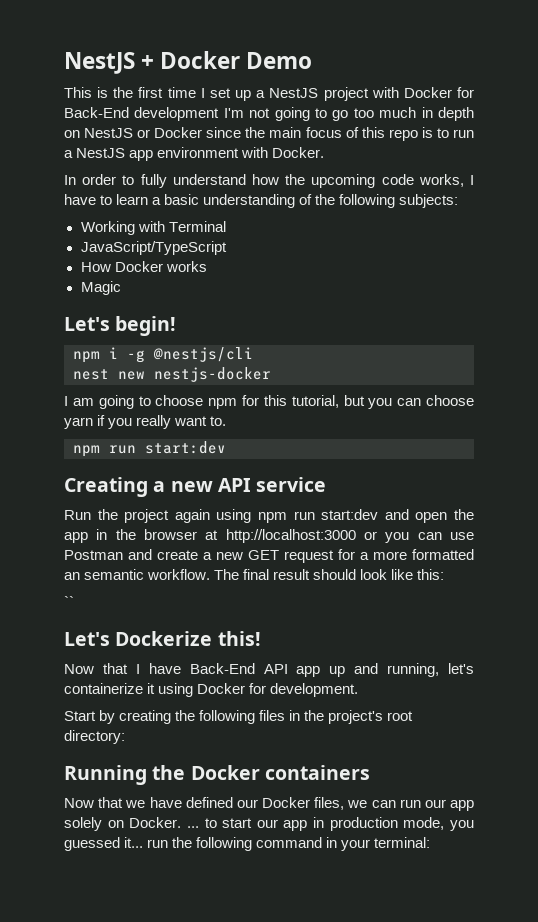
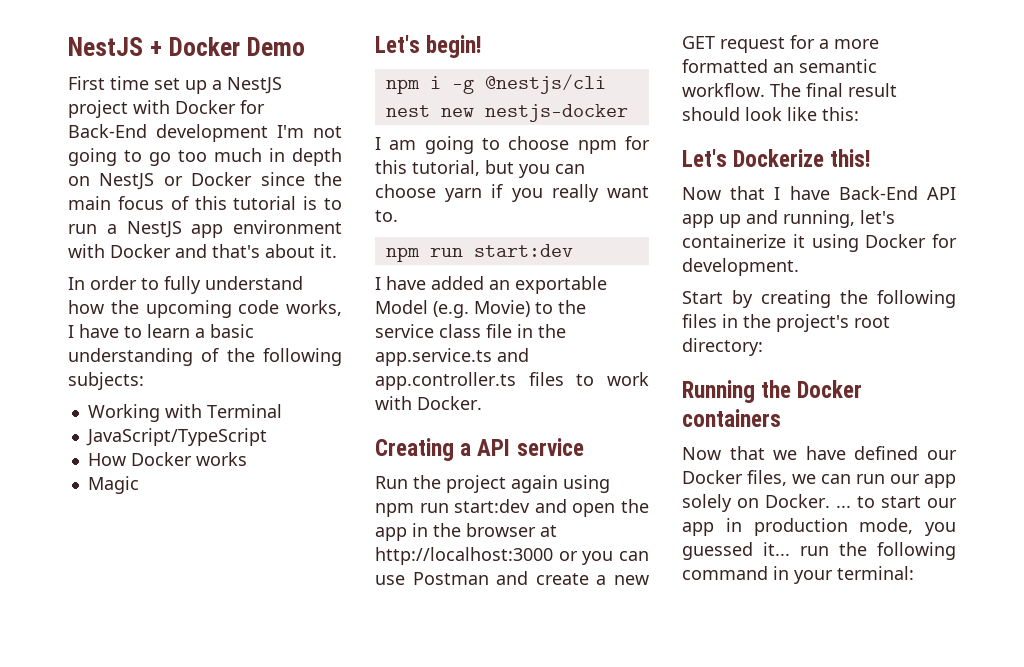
- This is the first time I set up a NestJS project with Docker for Back-End development I'm not going to go too much in depth on NestJS or Docker since the main focus of this repo is to run a NestJS app environment with Docker.
+ First time set up a NestJS project with Docker for Back-End development I'm not going to go too much in depth on NestJS or Docker since the main focus of this tutorial is to run a NestJS app environment with Docker and that's about it.
+ I have added an exportable Model (e.g. Movie) to the service class file in the app.service.ts and app.controller.ts files to work with Docker.
- Creating a new API service
+ Creating a API service
- ``

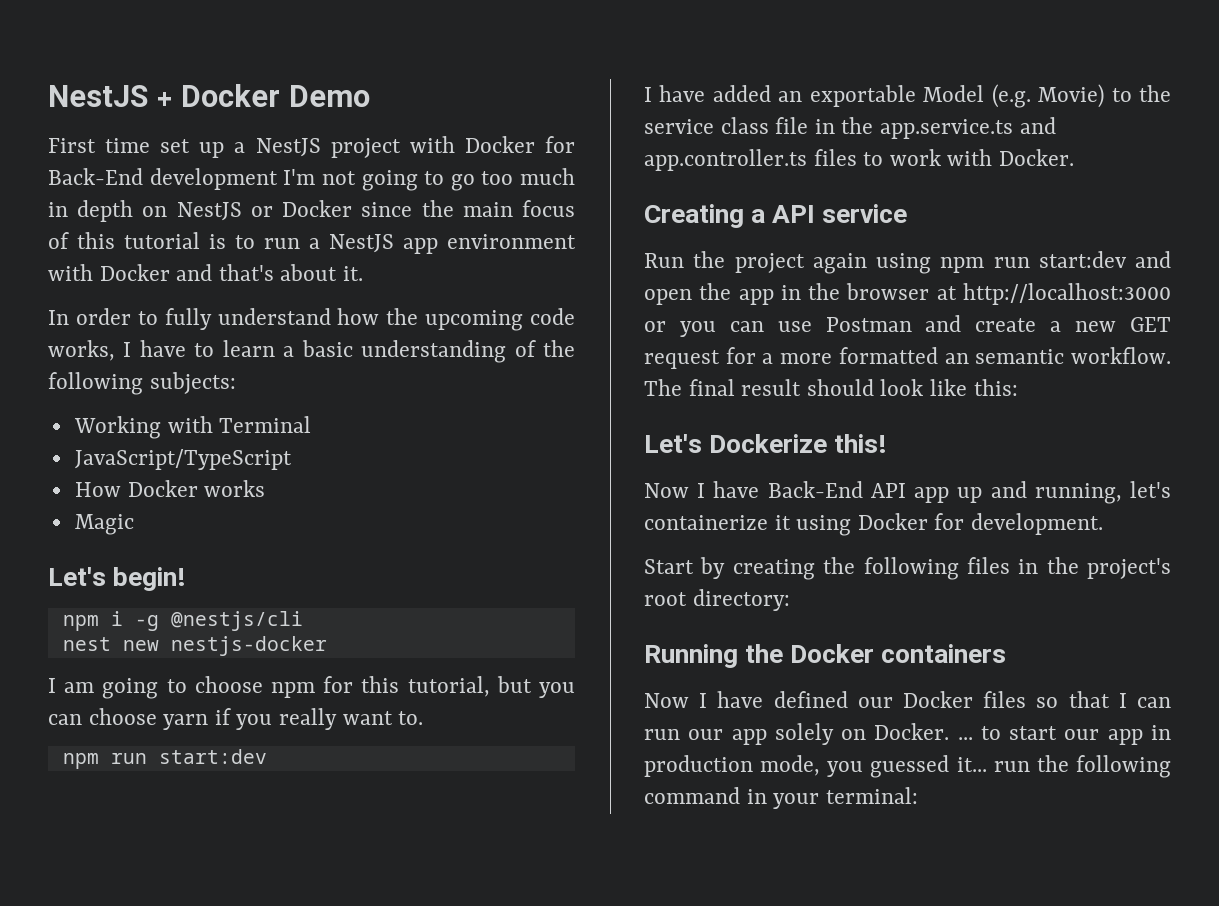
- Now that I have Back-End API app up and running, let's containerize it using Docker for development.
+ Now I have Back-End API app up and running, let's containerize it using Docker for development.
- Now that we have defined our Docker files, we can run our app solely on Docker. ... to start our app in production mode, you guessed it... run the following command in your terminal:
+ Now I have defined our Docker files so that I can run our app solely on Docker. ... to start our app in production mode, you guessed it... run the following command in your terminal:

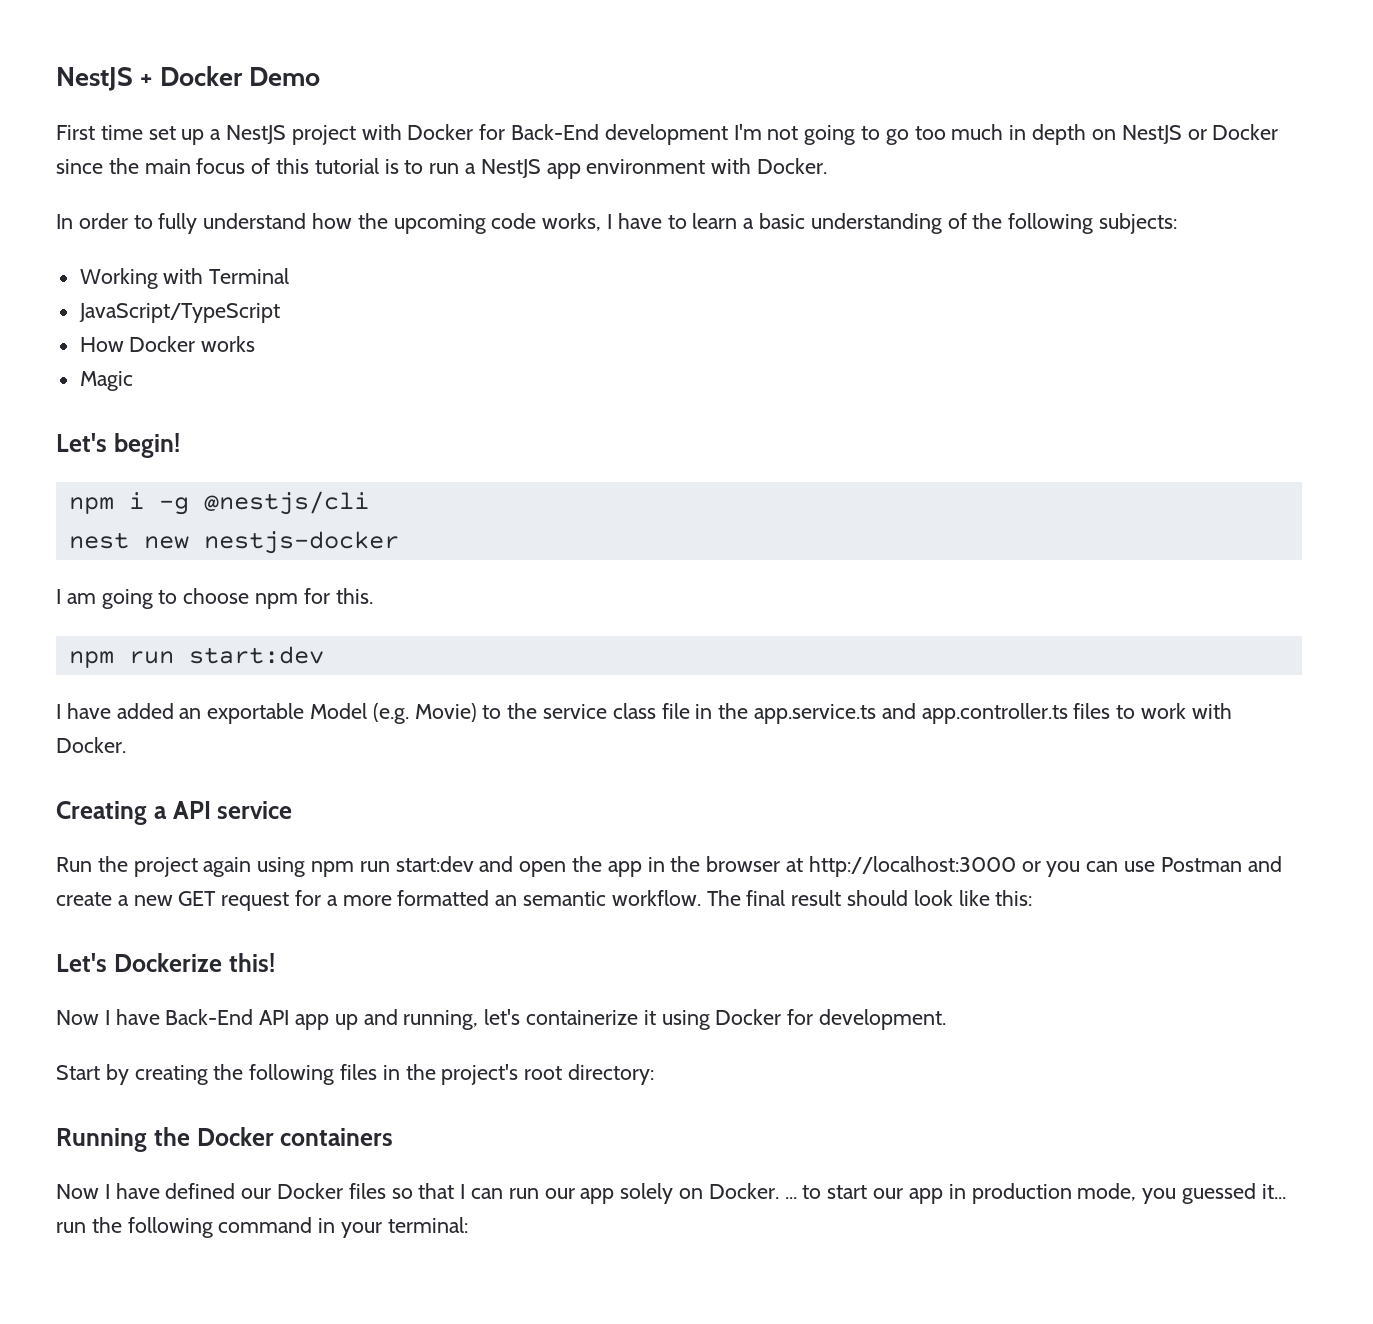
- First time set up a NestJS project with Docker for Back-End development I'm not going to go too much in depth on NestJS or Docker since the main focus of this tutorial is to run a NestJS app environment with Docker and that's about it.
+ First time set up a NestJS project with Docker for Back-End development I'm not going to go too much in depth on NestJS or Docker since the main focus of this tutorial is to run a NestJS app environment with Docker.
- I am going to choose npm for this tutorial, but you can choose yarn if you really want to.
+ I am going to choose npm for this.

